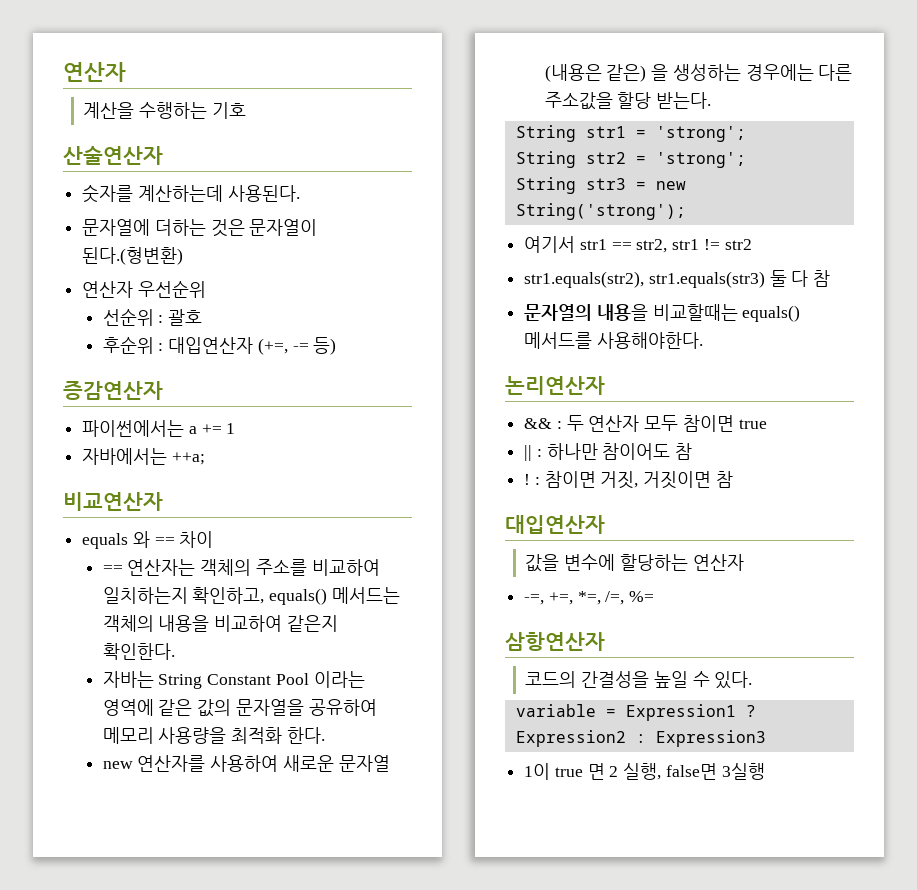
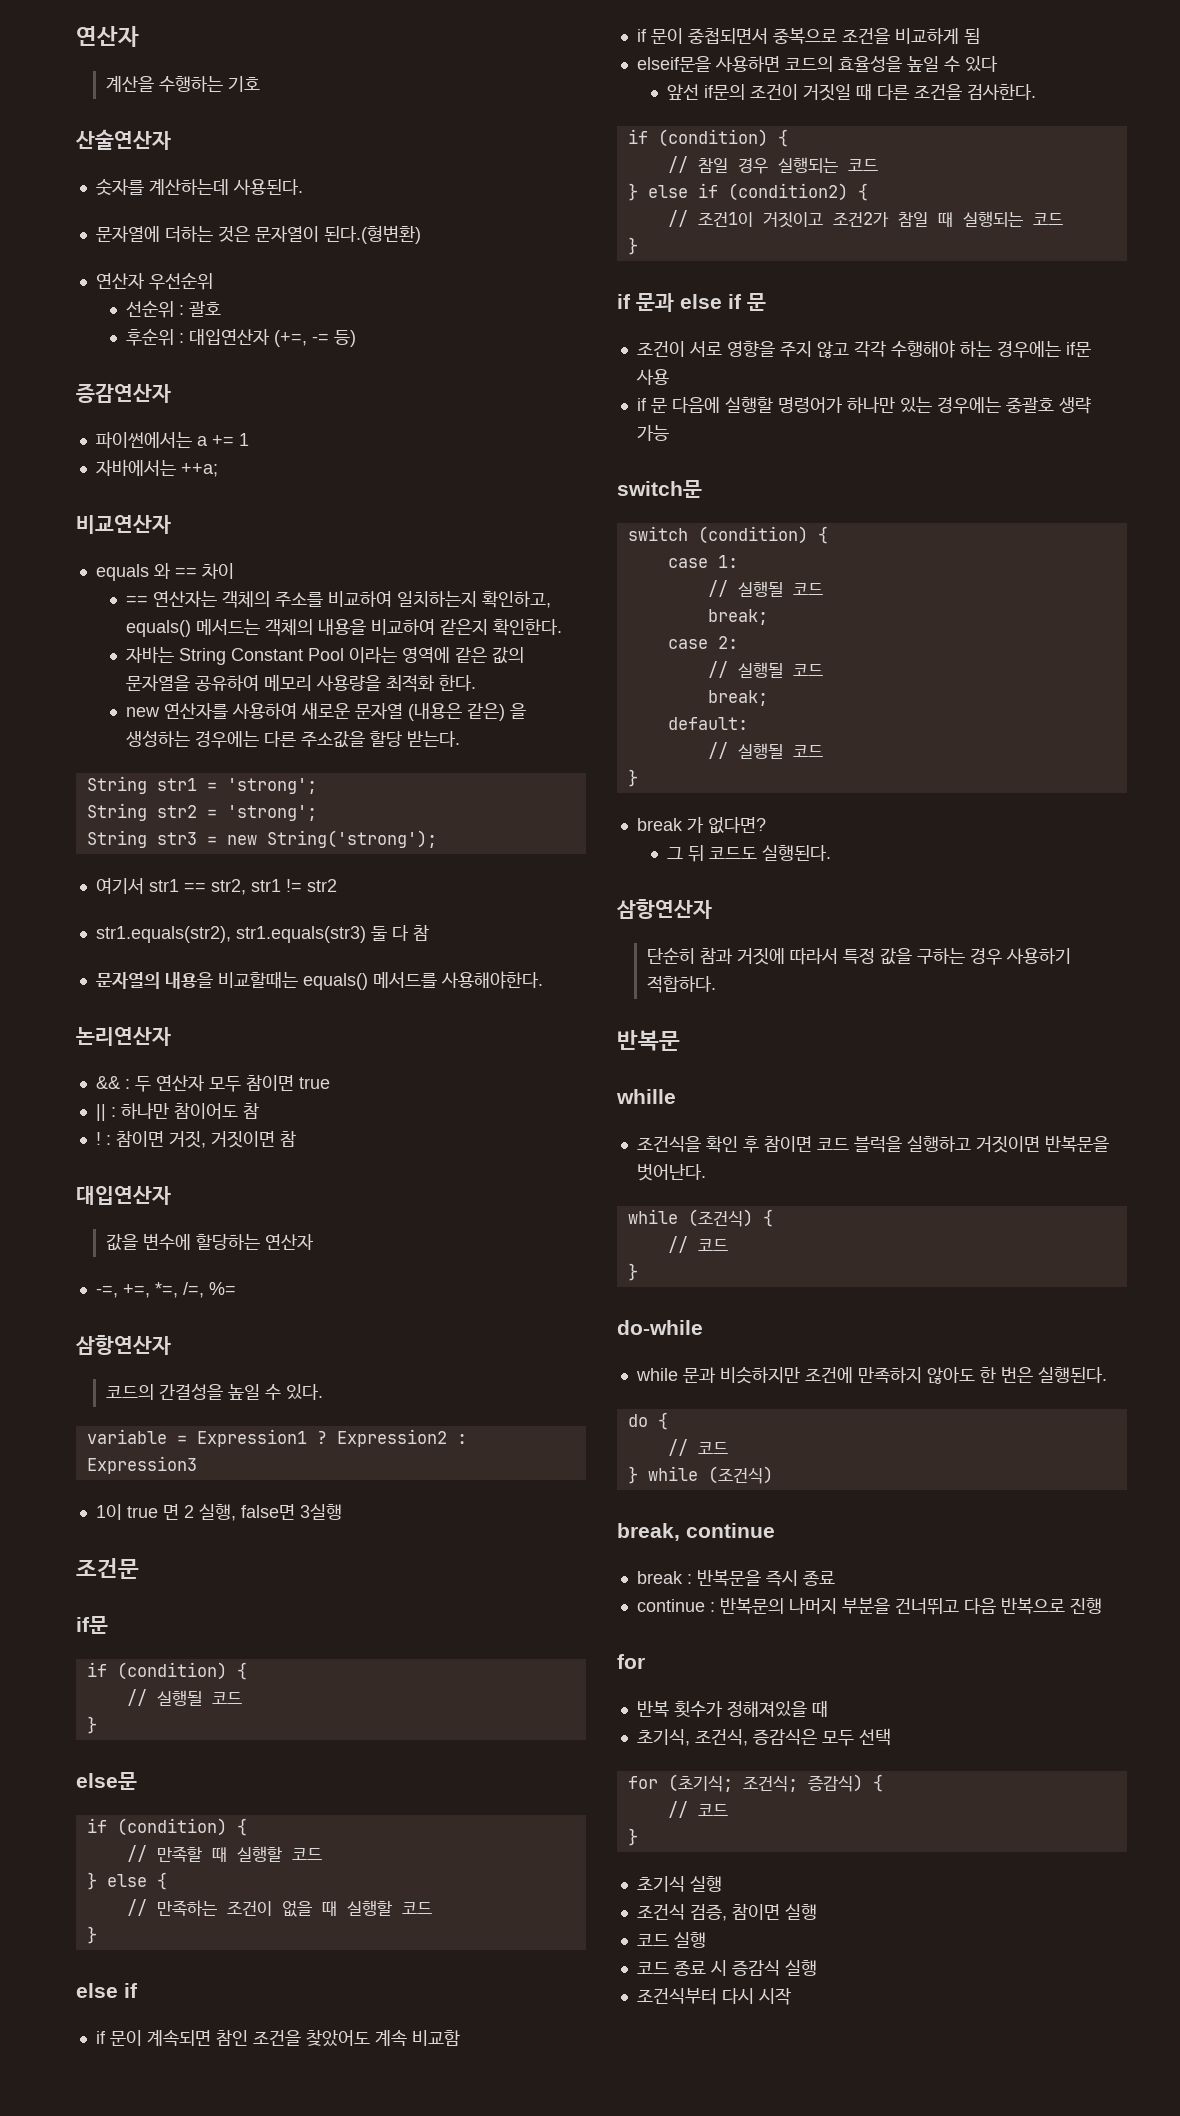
+ 조건문
+ if문
+ if (condition) {
+ // 실행될 코드
+ }
+ else문
+ if (condition) {
+ // 만족할 때 실행할 코드
+ } else {
+ // 만족하는 조건이 없을 때 실행할 코드
+ }
+ else if
+ if 문이 계속되면 참인 조건을 찾았어도 계속 비교함
+ if 문이 중첩되면서 중복으로 조건을 비교하게 됨
+ elseif문을 사용하면 코드의 효율성을 높일 수 있다
+ 앞선 if문의 조건이 거짓일 때 다른 조건을 검사한다.
+ if (condition) {
+ // 참일 경우 실행되는 코드
+ } else if (condition2) {
+ // 조건1이 거짓이고 조건2가 참일 때 실행되는 코드
+ }
+ if 문과 else if 문
+ 조건이 서로 영향을 주지 않고 각각 수행해야 하는 경우에는 if문 사용
+ if 문 다음에 실행할 명령어가 하나만 있는 경우에는 중괄호 생략 가능
+ switch문
+ switch (condition) {
+ case 1:
+ // 실행될 코드
+ break;
+ case 2:
+ // 실행될 코드
+ break;
+ default:
+ // 실행될 코드
+ }
+ break 가 없다면?
+ 그 뒤 코드도 실행된다.
+ 삼항연산자
+ 단순히 참과 거짓에 따라서 특정 값을 구하는 경우 사용하기 적합하다.
+ 반복문
+ whille
+ 조건식을 확인 후 참이면 코드 블럭을 실행하고 거짓이면 반복문을 벗어난다.
+ while (조건식) {
+ // 코드
+ }
+ do-while
+ while 문과 비슷하지만 조건에 만족하지 않아도 한 번은 실행된다.
+ do {
+ // 코드
+ } while (조건식)
+ break, continue
+ break : 반복문을 즉시 종료
+ continue : 반복문의 나머지 부분을 건너뛰고 다음 반복으로 진행
+ for
+ 반복 횟수가 정해져있을 때
+ 초기식, 조건식, 증감식은 모두 선택
+ for (초기식; 조건식; 증감식) {
+ // 코드
+ }
+ 초기식 실행
+ 조건식 검증, 참이면 실행
+ 코드 실행
+ 코드 종료 시 증감식 실행
+ 조건식부터 다시 시작

